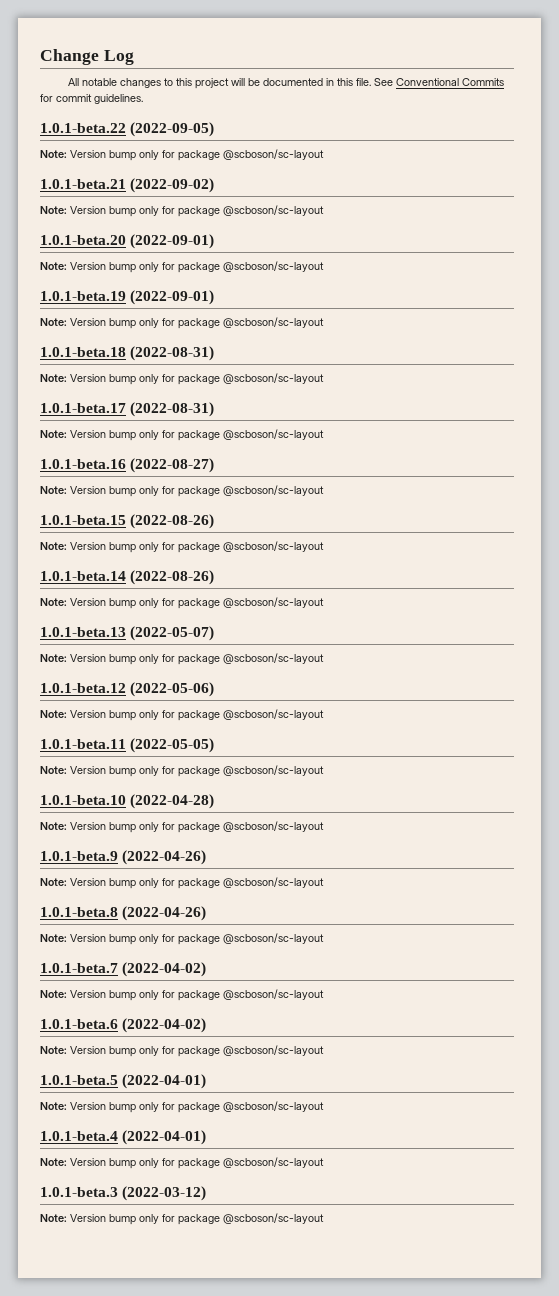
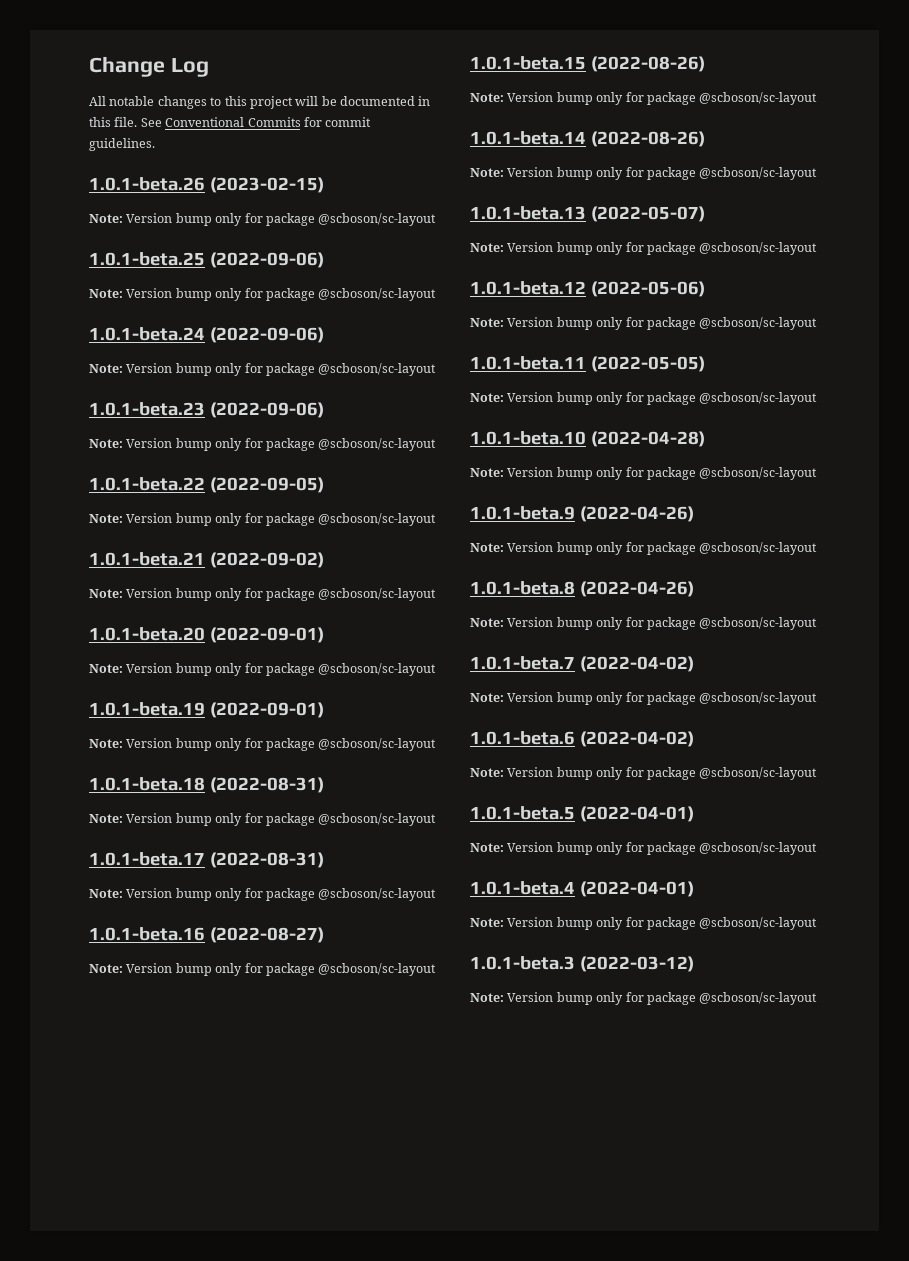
+ 1.0.1-beta.26 (2023-02-15)
+ Note: Version bump only for package @scboson/sc-layout
+ 1.0.1-beta.25 (2022-09-06)
+ Note: Version bump only for package @scboson/sc-layout
+ 1.0.1-beta.24 (2022-09-06)
+ Note: Version bump only for package @scboson/sc-layout
+ 1.0.1-beta.23 (2022-09-06)
+ Note: Version bump only for package @scboson/sc-layout

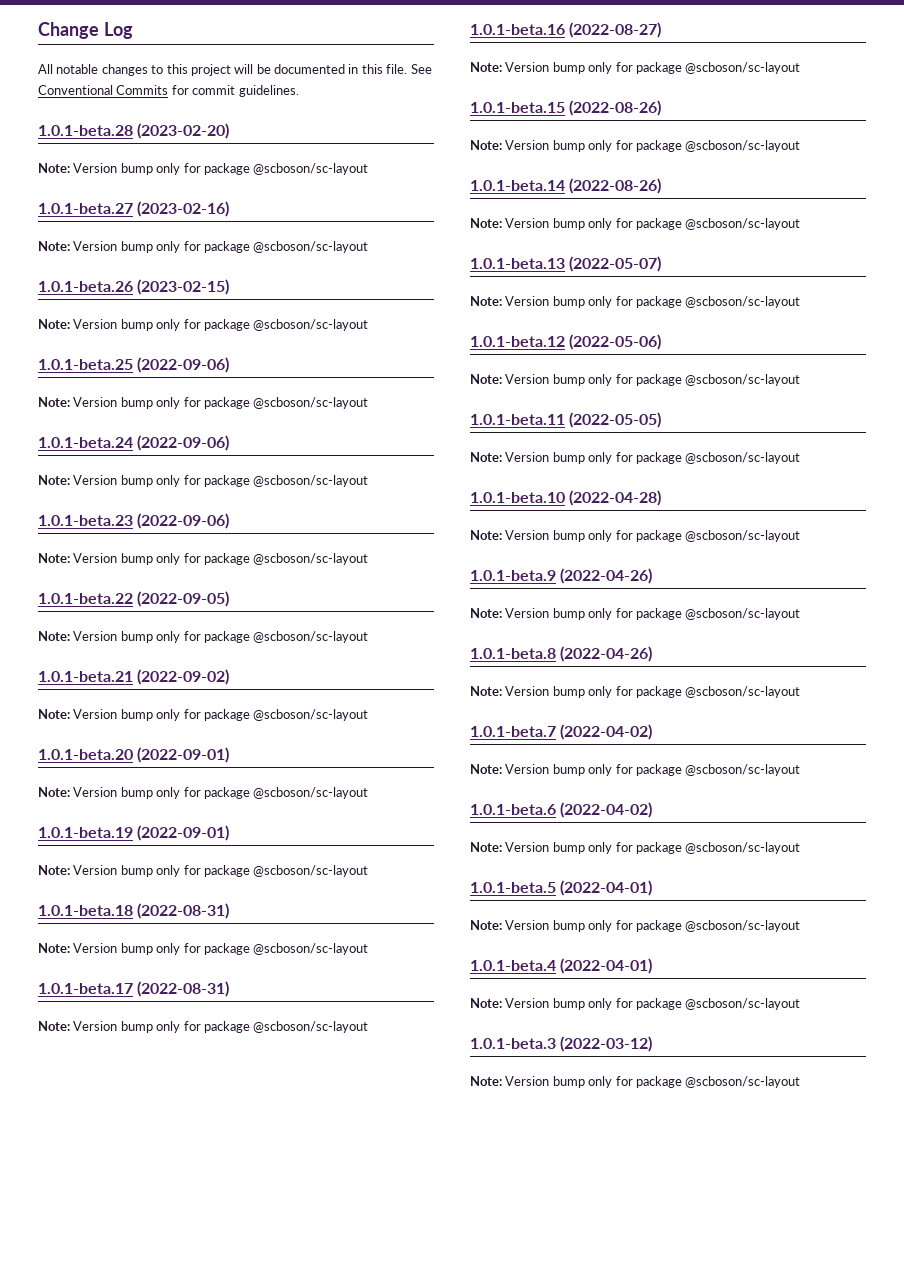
+ 1.0.1-beta.28 (2023-02-20)
+ Note: Version bump only for package @scboson/sc-layout
+ 1.0.1-beta.27 (2023-02-16)
+ Note: Version bump only for package @scboson/sc-layout

